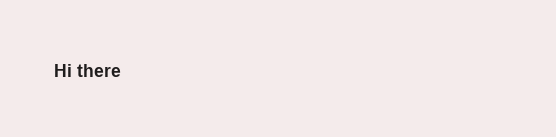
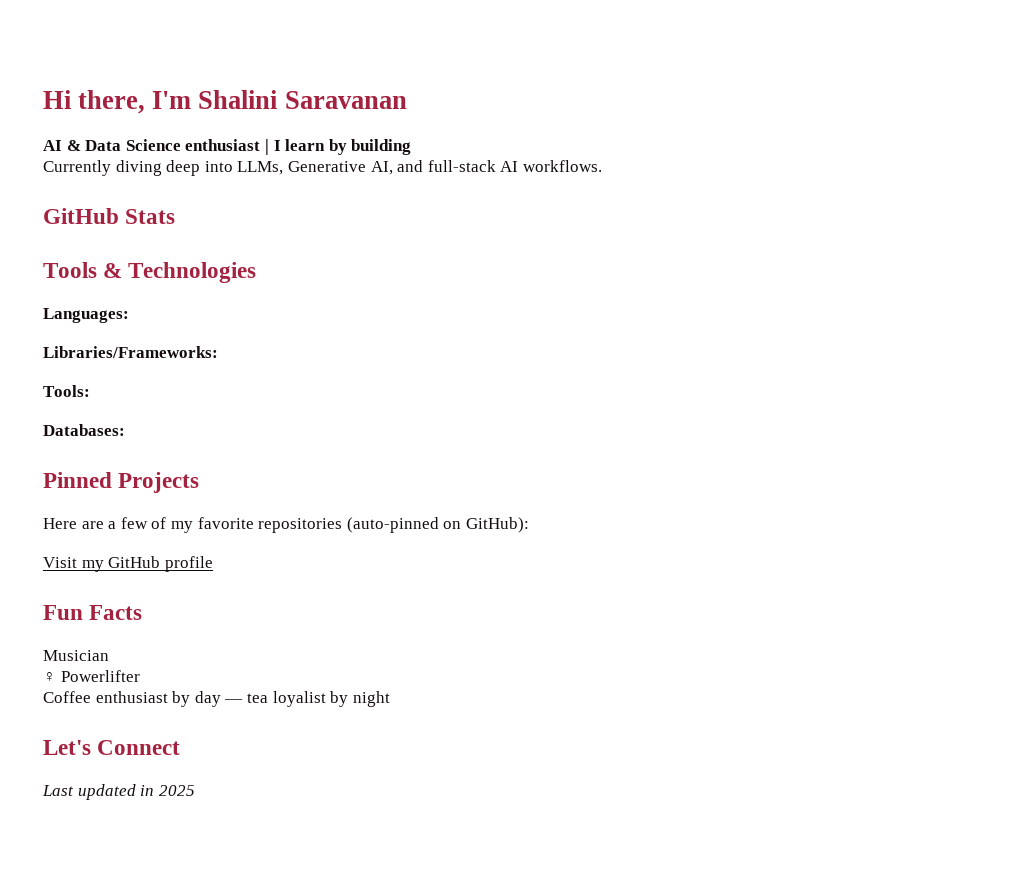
- Hi there
+ Hi there, I'm Shalini Saravanan
+ AI & Data Science enthusiast | I learn by building
+ Currently diving deep into LLMs, Generative AI, and full-stack AI workflows.
+ GitHub Stats
+ Tools & Technologies
+ Languages:
+ Libraries/Frameworks:
+ Tools:
+ Databases:
+ Pinned Projects
+ Here are a few of my favorite repositories (auto-pinned on GitHub):
+ Visit my GitHub profile
+ Fun Facts
+ Musician
+ ♀ Powerlifter
+ Coffee enthusiast by day — tea loyalist by night
+ Let's Connect
+ Last updated in 2025

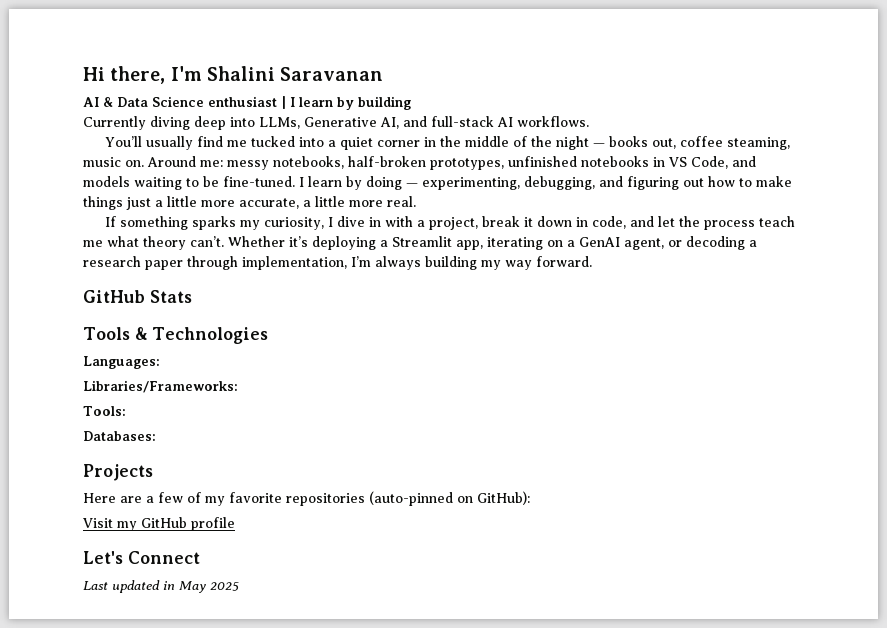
+ You’ll usually find me tucked into a quiet corner in the middle of the night — books out, coffee steaming, music on. Around me: messy notebooks, half-broken prototypes, unfinished notebooks in VS Code, and models waiting to be fine-tuned. I learn by doing — experimenting, debugging, and figuring out how to make things just a little more accurate, a little more real.
+ If something sparks my curiosity, I dive in with a project, break it down in code, and let the process teach me what theory can’t. Whether it’s deploying a Streamlit app, iterating on a GenAI agent, or decoding a research paper through implementation, I’m always building my way forward.
- Pinned Projects
+ Projects
- Fun Facts
- Musician
- ♀ Powerlifter
- Coffee enthusiast by day — tea loyalist by night
- Last updated in 2025
+ Last updated in May 2025

